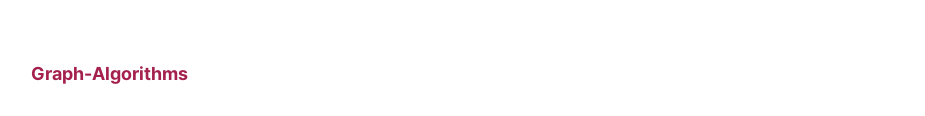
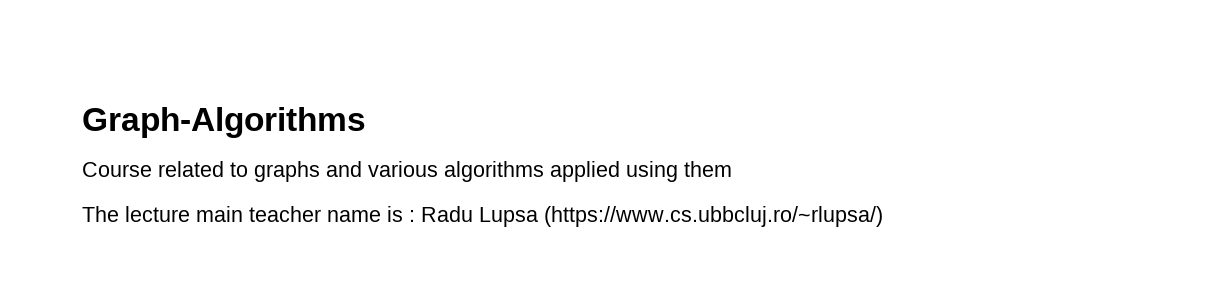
+ Course related to graphs and various algorithms applied using them
+ The lecture main teacher name is : Radu Lupsa (https://www.cs.ubbcluj.ro/~rlupsa/)

